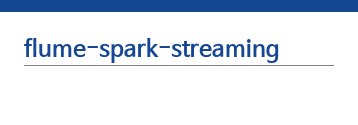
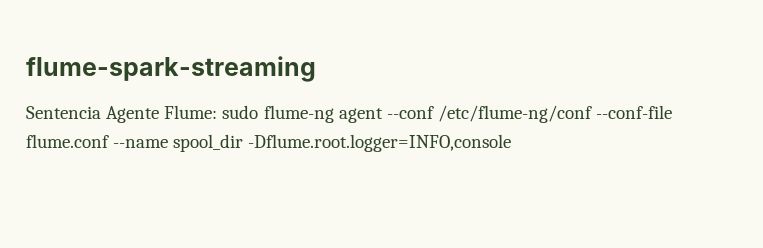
+ Sentencia Agente Flume: sudo flume-ng agent --conf /etc/flume-ng/conf --conf-file flume.conf --name spool_dir -Dflume.root.logger=INFO,console

